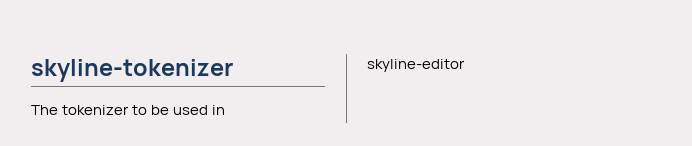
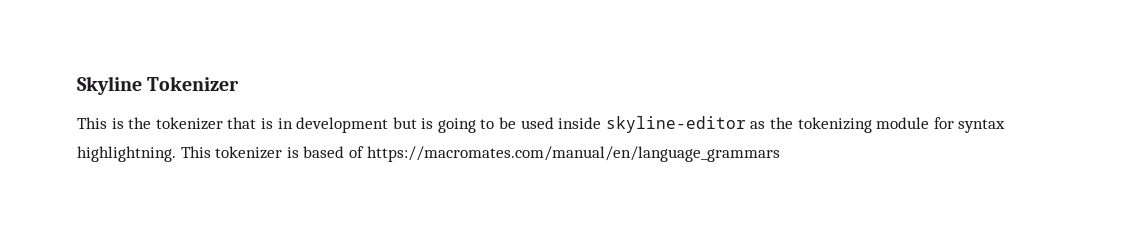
- skyline-tokenizer
- The tokenizer to be used in skyline-editor
+ Skyline Tokenizer
+ This is the tokenizer that is in development but is going to be used inside skyline-editor as the tokenizing module for syntax highlightning. This tokenizer is based of https://macromates.com/manual/en/language_grammars

